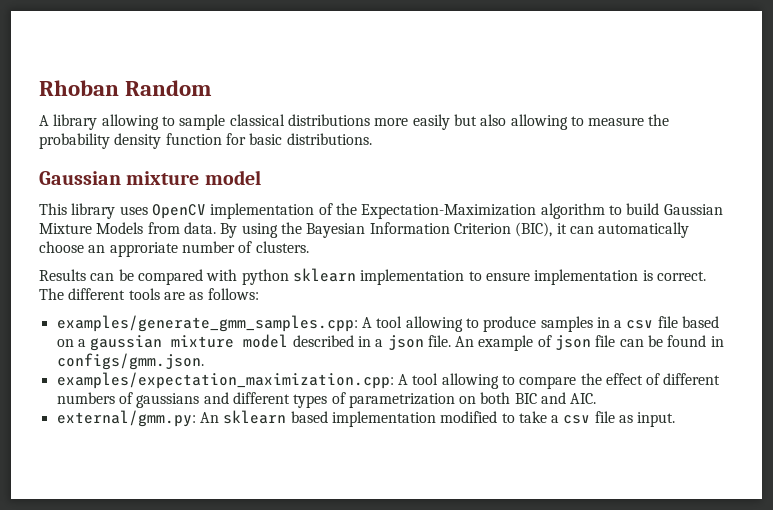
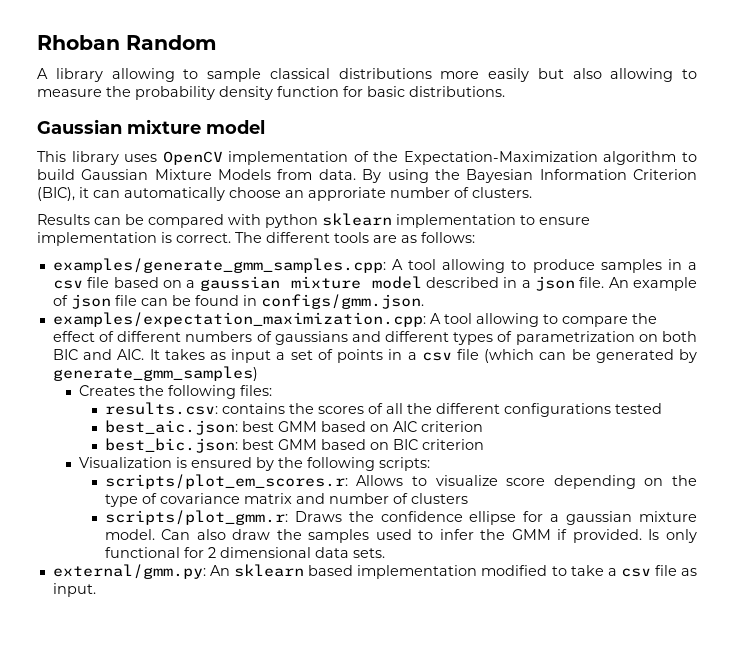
- examples/expectation_maximization.cpp: A tool allowing to compare the effect of different numbers of gaussians and different types of parametrization on both BIC and AIC.
+ examples/expectation_maximization.cpp: A tool allowing to compare the effect of different numbers of gaussians and different types of parametrization on both BIC and AIC. It takes as input a set of points in a csv file (which can be generated by generate_gmm_samples)
+ Creates the following files:
+ results.csv: contains the scores of all the different configurations tested
+ best_aic.json: best GMM based on AIC criterion
+ best_bic.json: best GMM based on BIC criterion
+ Visualization is ensured by the following scripts:
+ scripts/plot_em_scores.r: Allows to visualize score depending on the type of covariance matrix and number of clusters
+ scripts/plot_gmm.r: Draws the confidence ellipse for a gaussian mixture model. Can also draw the samples used to infer the GMM if provided. Is only functional for 2 dimensional data sets.

